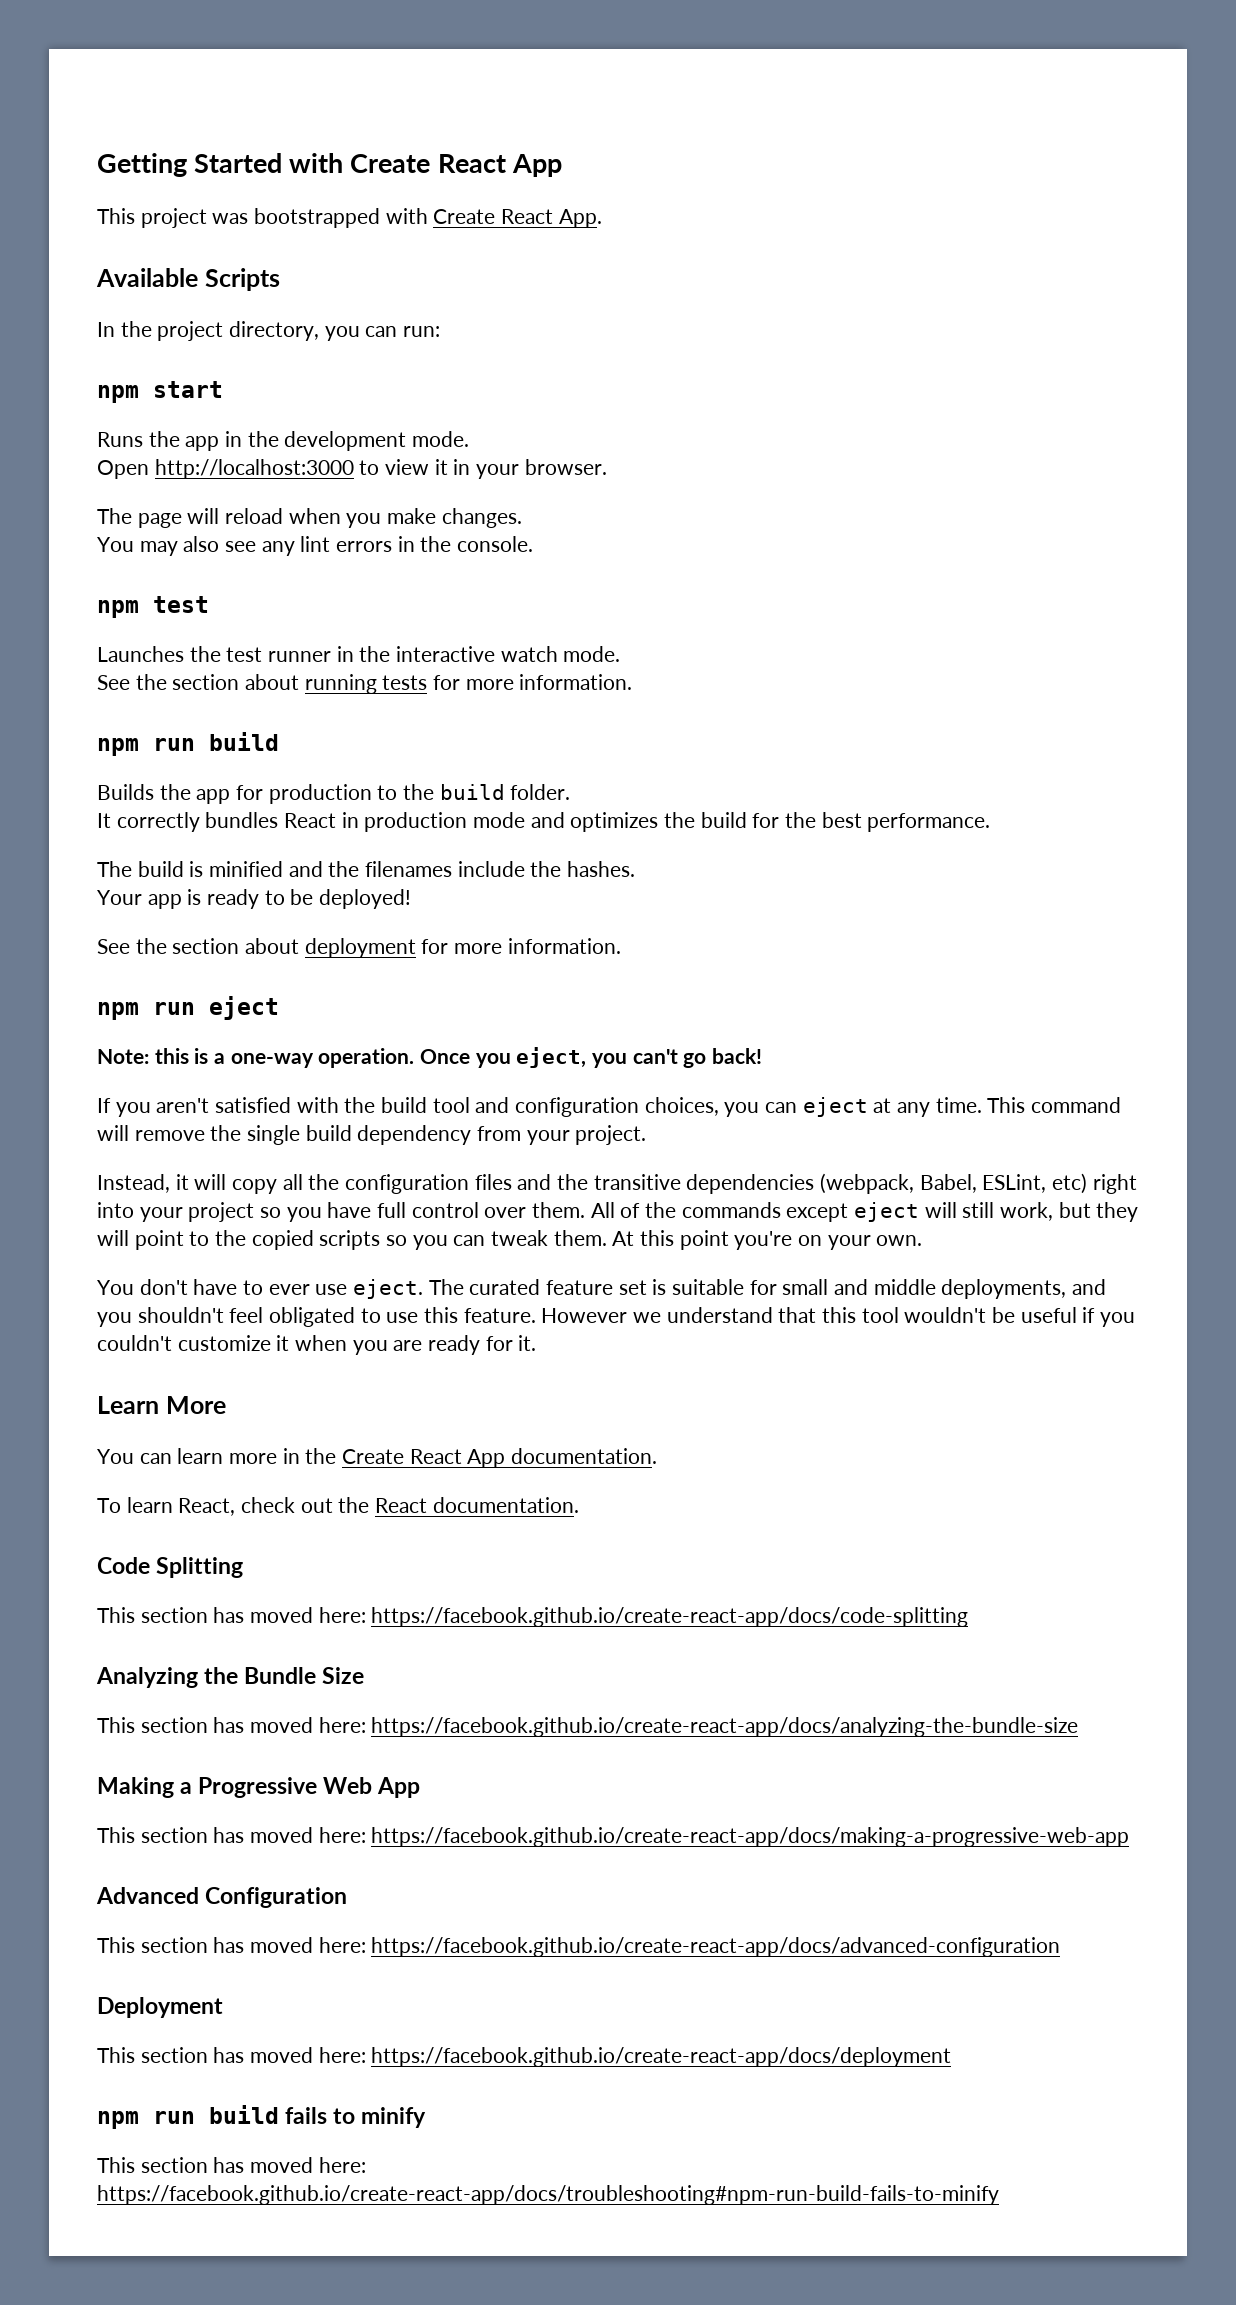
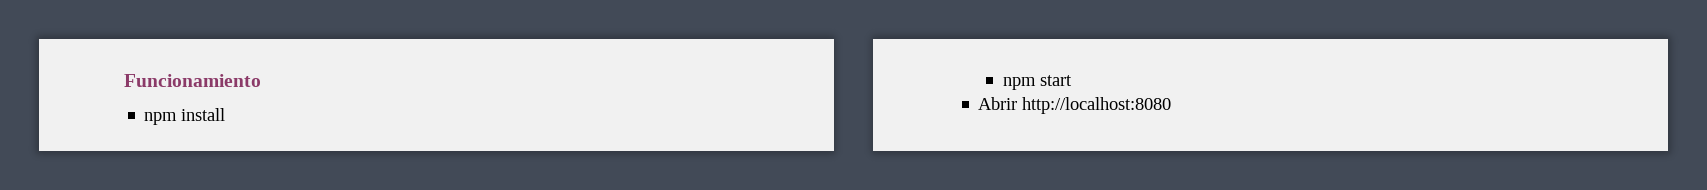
- Getting Started with Create React App
- This project was bootstrapped with Create React App.
- Available Scripts
- In the project directory, you can run:
+ Funcionamiento
+ npm install
  npm start
- Runs the app in the development mode.
- Open http://localhost:3000 to view it in your browser.
- The page will reload when you make changes.
- You may also see any lint errors in the console.
- npm test
- Launches the test runner in the interactive watch mode.
- See the section about running tests for more information.
- npm run build
- Builds the app for production to the build folder.
- It correctly bundles React in production mode and optimizes the build for the best performance.
- The build is minified and the filenames include the hashes.
- Your app is ready to be deployed!
- See the section about deployment for more information.
- npm run eject
- Note: this is a one-way operation. Once you eject, you can't go back!
- If you aren't satisfied with the build tool and configuration choices, you can eject at any time. This command will remove the single build dependency from your project.
- Instead, it will copy all the configuration files and the transitive dependencies (webpack, Babel, ESLint, etc) right into your project so you have full control over them. All of the commands except eject will still work, but they will point to the copied scripts so you can tweak them. At this point you're on your own.
- You don't have to ever use eject. The curated feature set is suitable for small and middle deployments, and you shouldn't feel obligated to use this feature. However we understand that this tool wouldn't be useful if you couldn't customize it when you are ready for it.
- Learn More
- You can learn more in the Create React App documentation.
- To learn React, check out the React documentation.
- Code Splitting
- This section has moved here: https://facebook.github.io/create-react-app/docs/code-splitting
- Analyzing the Bundle Size
- This section has moved here: https://facebook.github.io/create-react-app/docs/analyzing-the-bundle-size
- Making a Progressive Web App
- This section has moved here: https://facebook.github.io/create-react-app/docs/making-a-progressive-web-app
- Advanced Configuration
- This section has moved here: https://facebook.github.io/create-react-app/docs/advanced-configuration
- Deployment
- This section has moved here: https://facebook.github.io/create-react-app/docs/deployment
- npm run build fails to minify
- This section has moved here: https://facebook.github.io/create-react-app/docs/troubleshooting#npm-run-build-fails-to-minify
+ Abrir http://localhost:8080

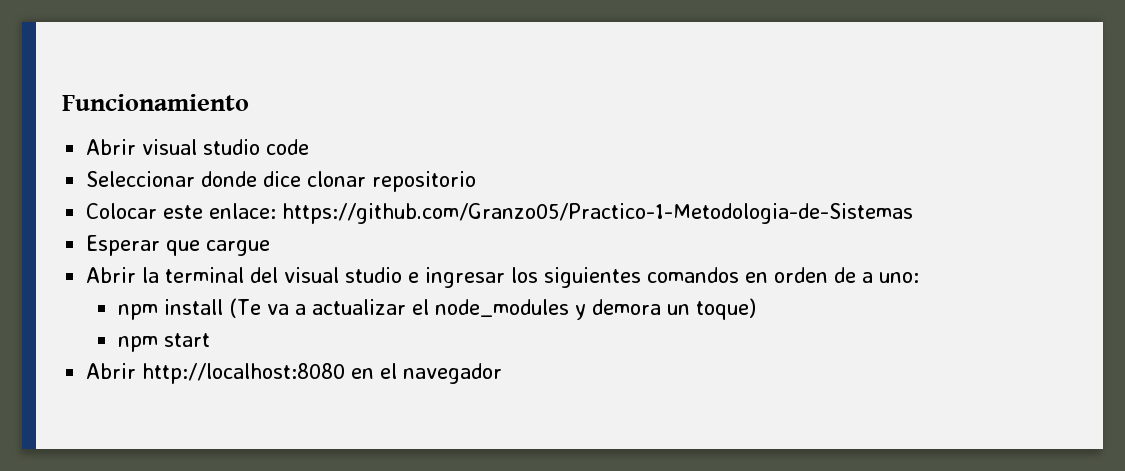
- npm install
+ Abrir visual studio code
+ Seleccionar donde dice clonar repositorio
+ Colocar este enlace: https://github.com/Granzo05/Practico-1-Metodologia-de-Sistemas
+ Esperar que cargue
+ Abrir la terminal del visual studio e ingresar los siguientes comandos en orden de a uno:
+ npm install (Te va a actualizar el node_modules y demora un toque)
- Abrir http://localhost:8080
+ Abrir http://localhost:8080 en el navegador

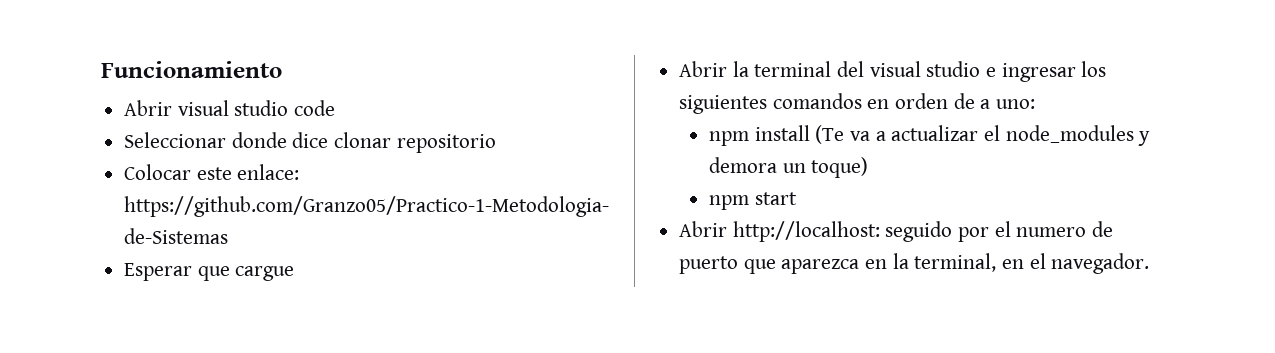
- Abrir http://localhost:8080 en el navegador
+ Abrir http://localhost: seguido por el numero de puerto que aparezca en la terminal, en el navegador.

